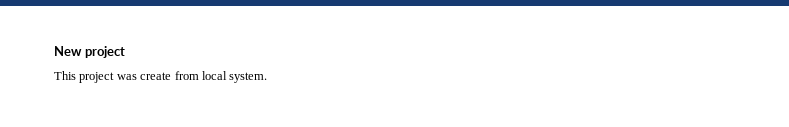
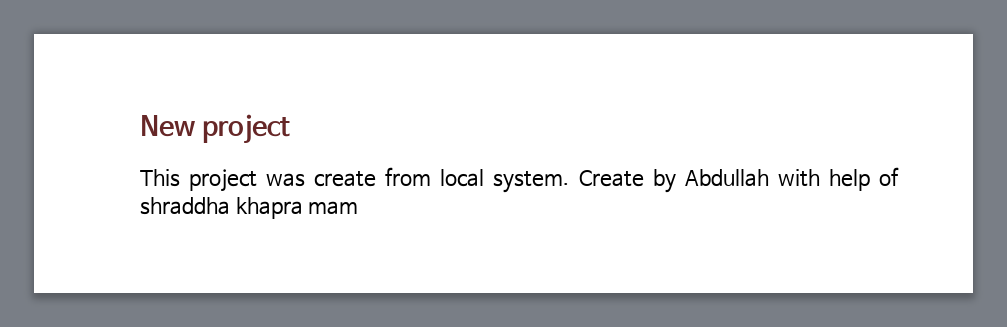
+ Create by Abdullah with help of shraddha khapra mam

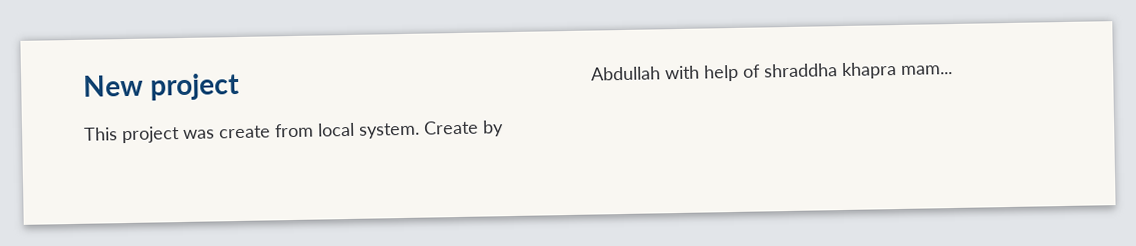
- Create by Abdullah with help of shraddha khapra mam
+ Create by Abdullah with help of shraddha khapra mam...

